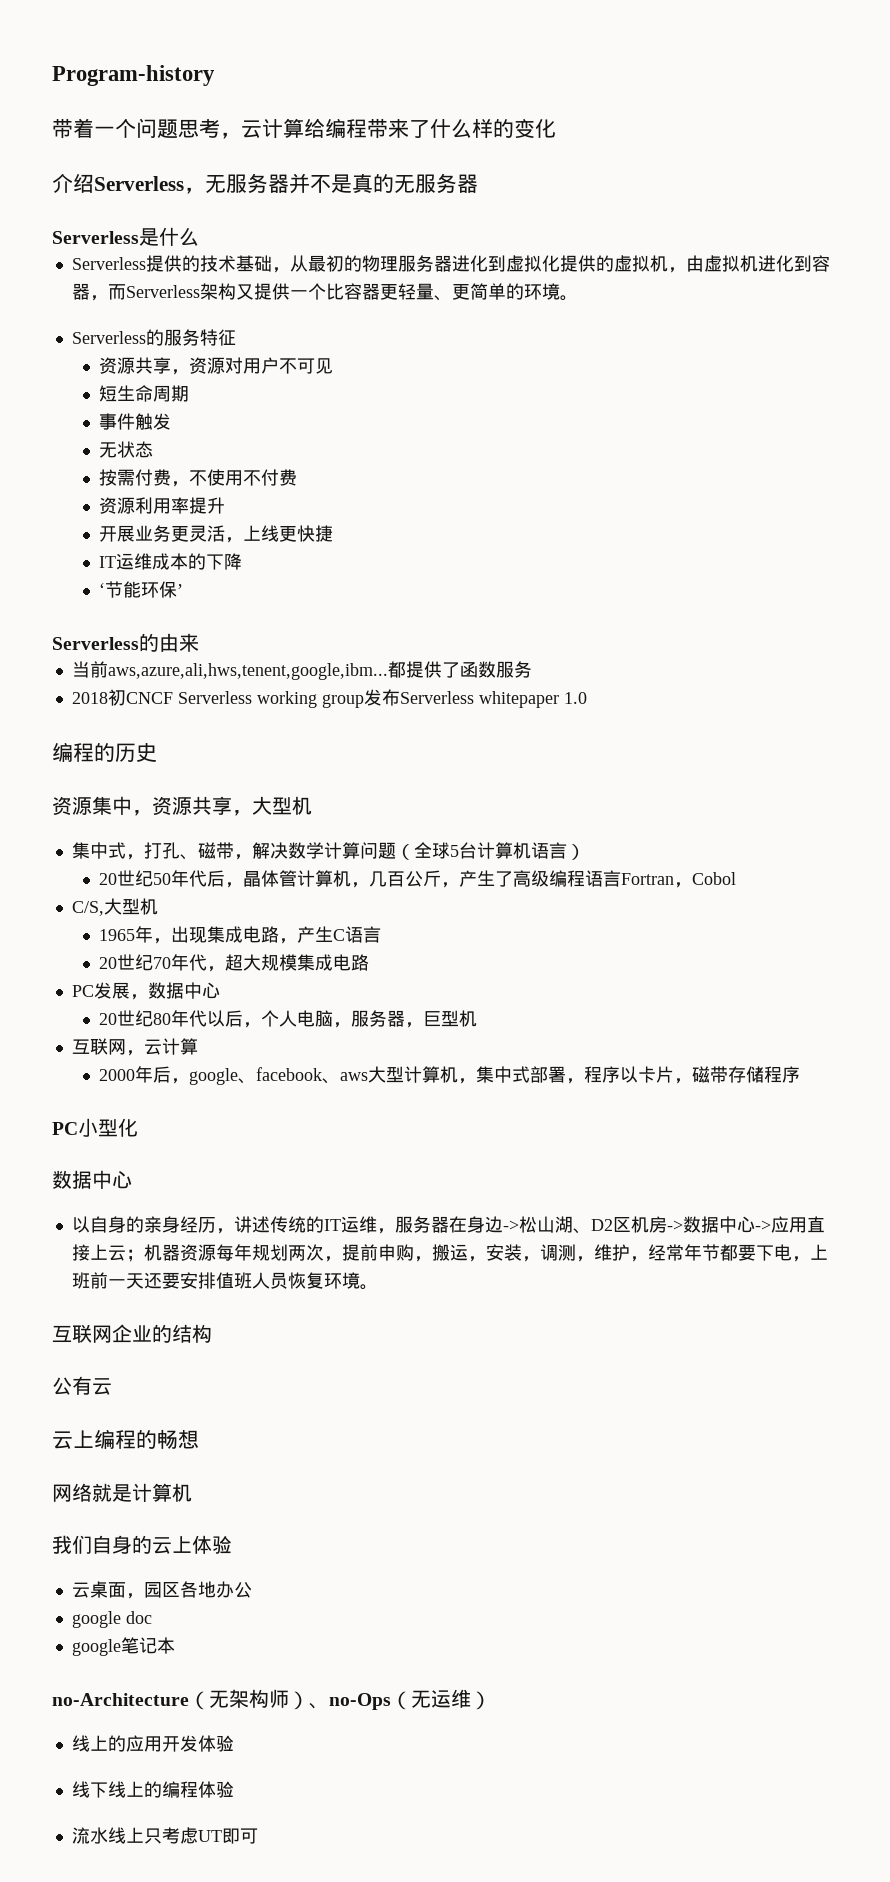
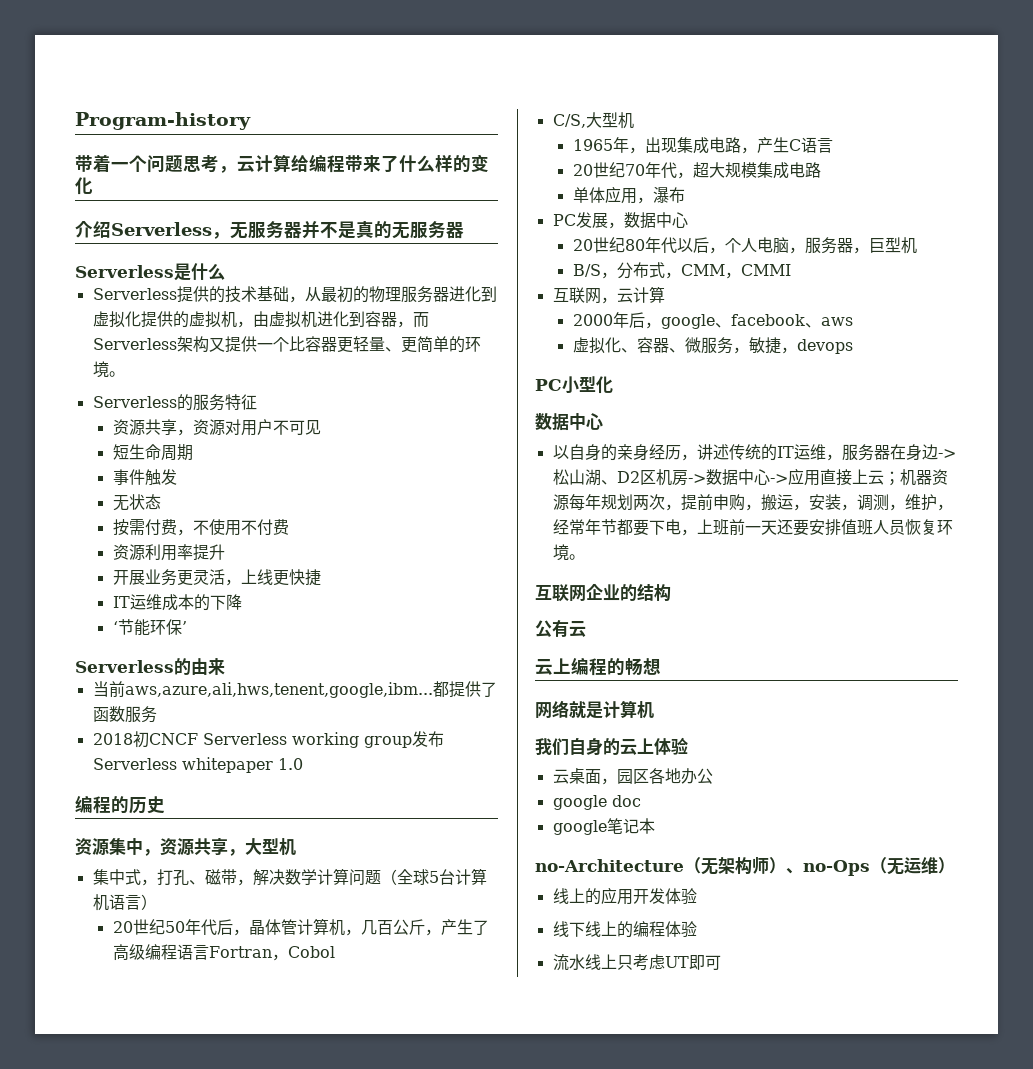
+ 单体应用，瀑布
+ B/S，分布式，CMM，CMMI
- 2000年后，google、facebook、aws大型计算机，集中式部署，程序以卡片，磁带存储程序
+ 2000年后，google、facebook、aws
+ 虚拟化、容器、微服务，敏捷，devops

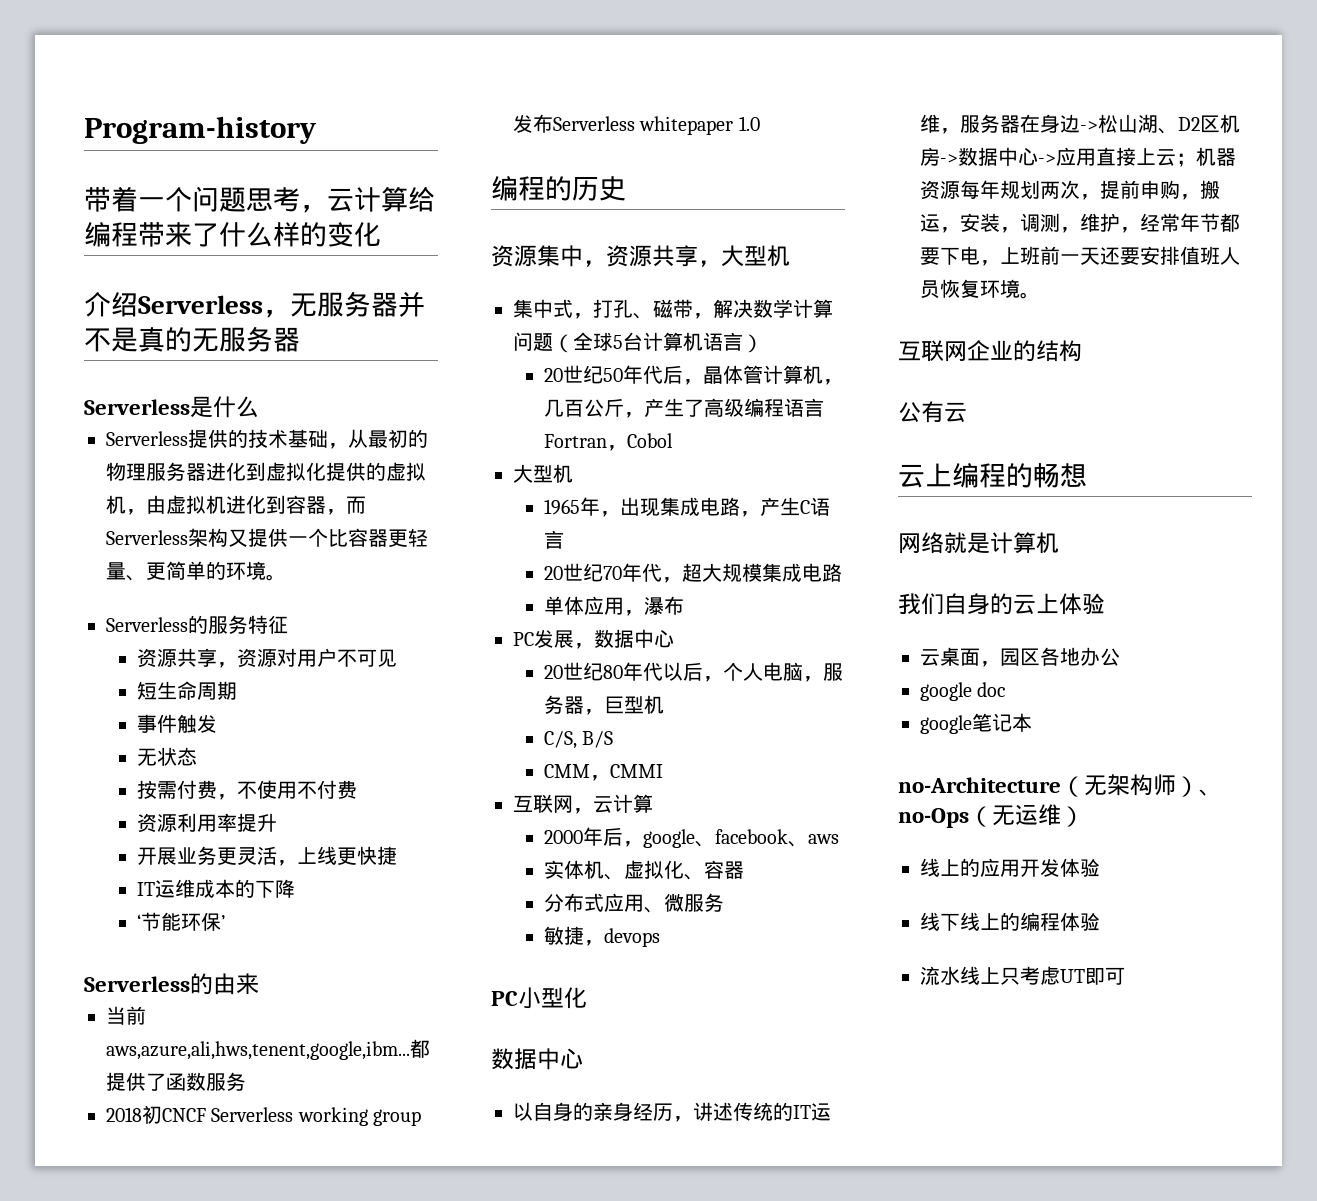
  20世纪50年代后，晶体管计算机，几百公斤，产生了高级编程语言Fortran，Cobol
- C/S,大型机
+ 大型机
- B/S，分布式，CMM，CMMI
+ C/S, B/S
+ CMM，CMMI
- 虚拟化、容器、微服务，敏捷，devops
+ 实体机、虚拟化、容器
+ 分布式应用、微服务
+ 敏捷，devops

